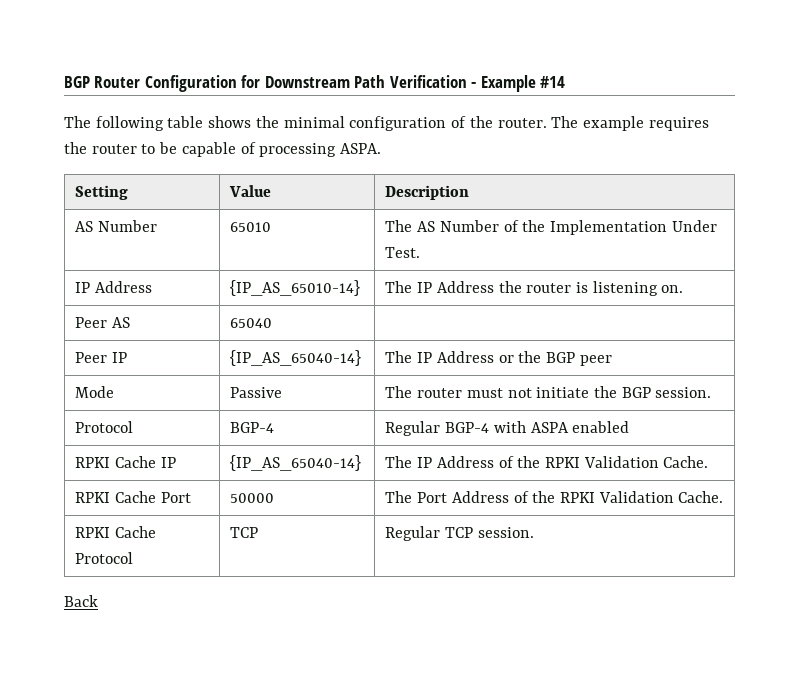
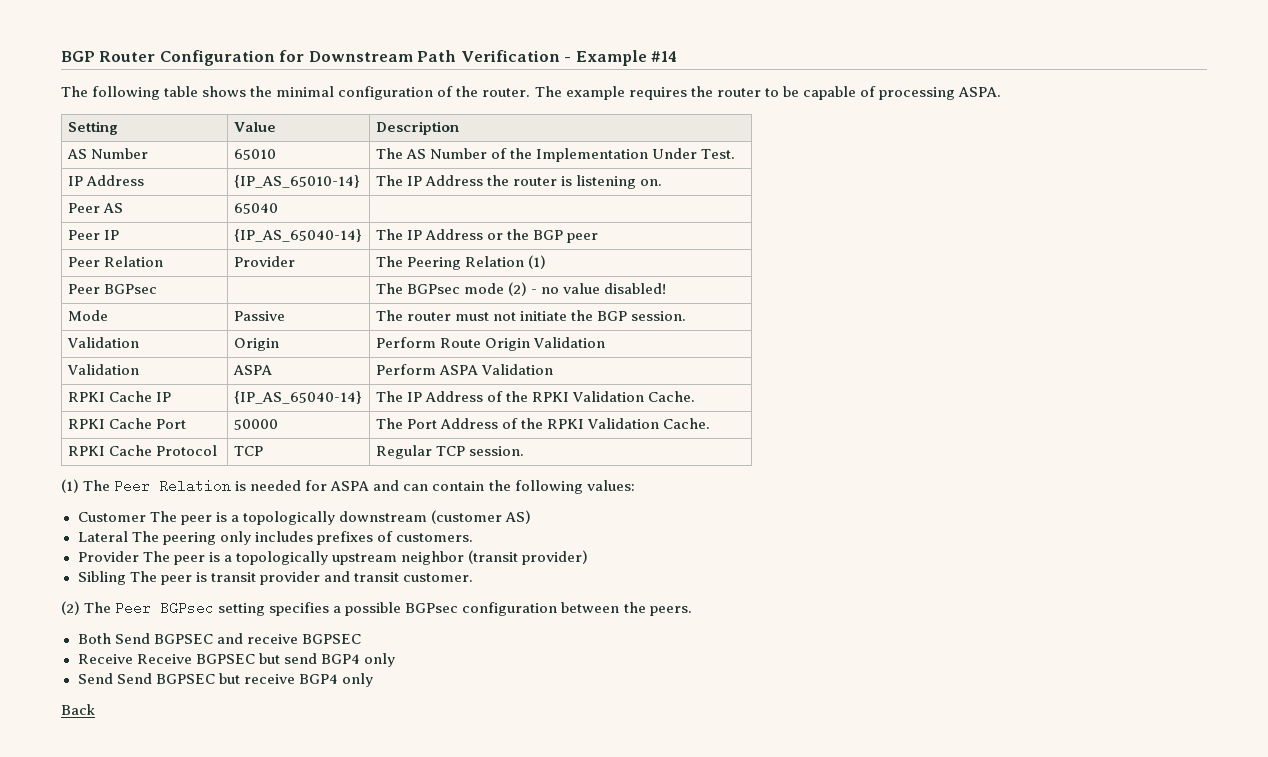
+ Peer Relation | Provider | The Peering Relation (1)
+ Peer BGPsec | | The BGPsec mode (2) - no value disabled!
- Protocol | BGP-4 | Regular BGP-4 with ASPA enabled
+ Validation | Origin | Perform Route Origin Validation
+ Validation | ASPA | Perform ASPA Validation
+ (1) The Peer Relation is needed for ASPA and can contain the following values:
+ Customer The peer is a topologically downstream (customer AS)
+ Lateral The peering only includes prefixes of customers.
+ Provider The peer is a topologically upstream neighbor (transit provider)
+ Sibling The peer is transit provider and transit customer.
+ (2) The Peer BGPsec setting specifies a possible BGPsec configuration between the peers.
+ Both Send BGPSEC and receive BGPSEC
+ Receive Receive BGPSEC but send BGP4 only
+ Send Send BGPSEC but receive BGP4 only

